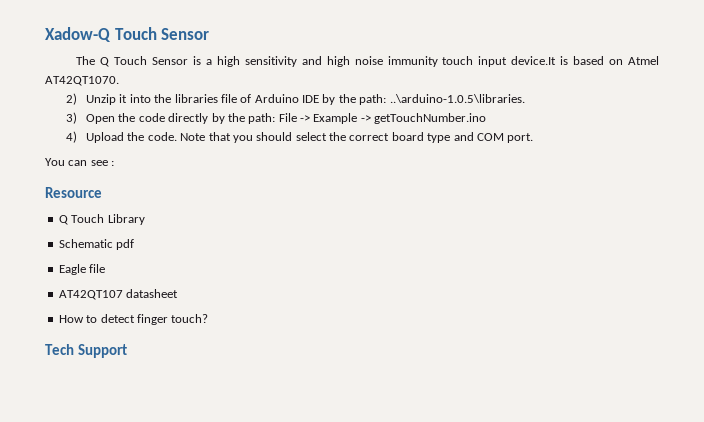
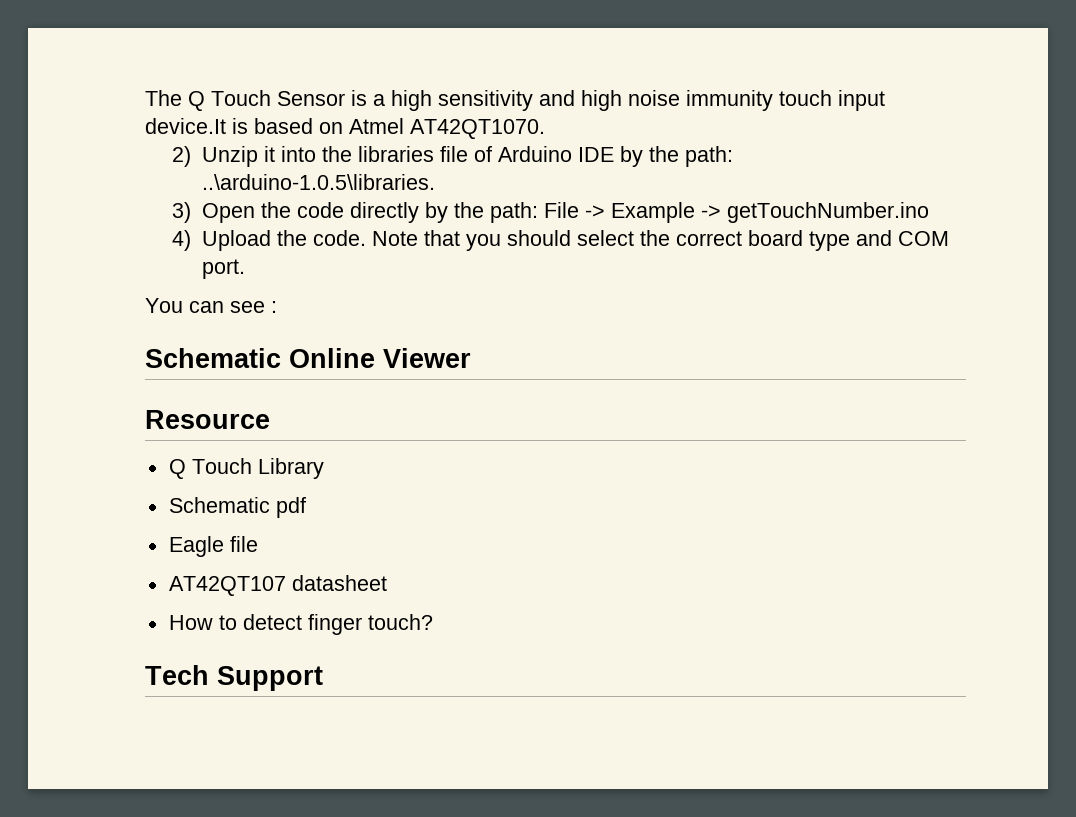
- Xadow-Q Touch Sensor
+ Schematic Online Viewer

